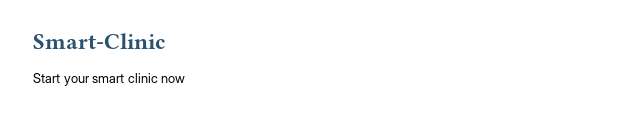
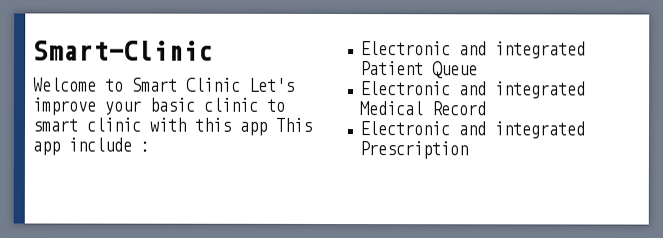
- Start your smart clinic now
+ Welcome to Smart Clinic Let's improve your basic clinic to smart clinic with this app This app include :
+ Electronic and integrated Patient Queue
+ Electronic and integrated Medical Record
+ Electronic and integrated Prescription

